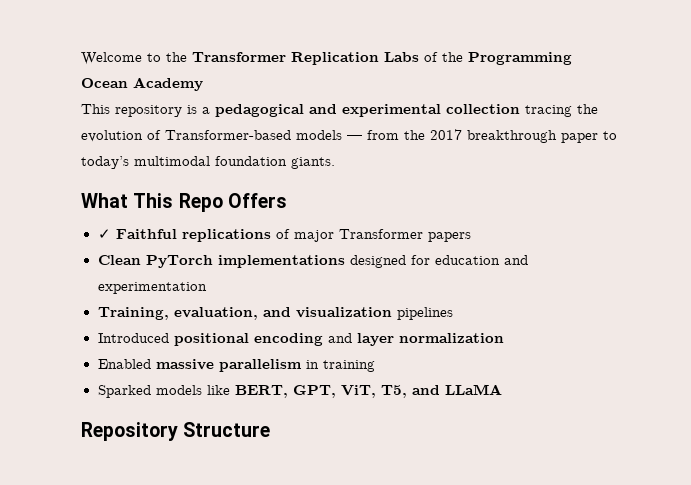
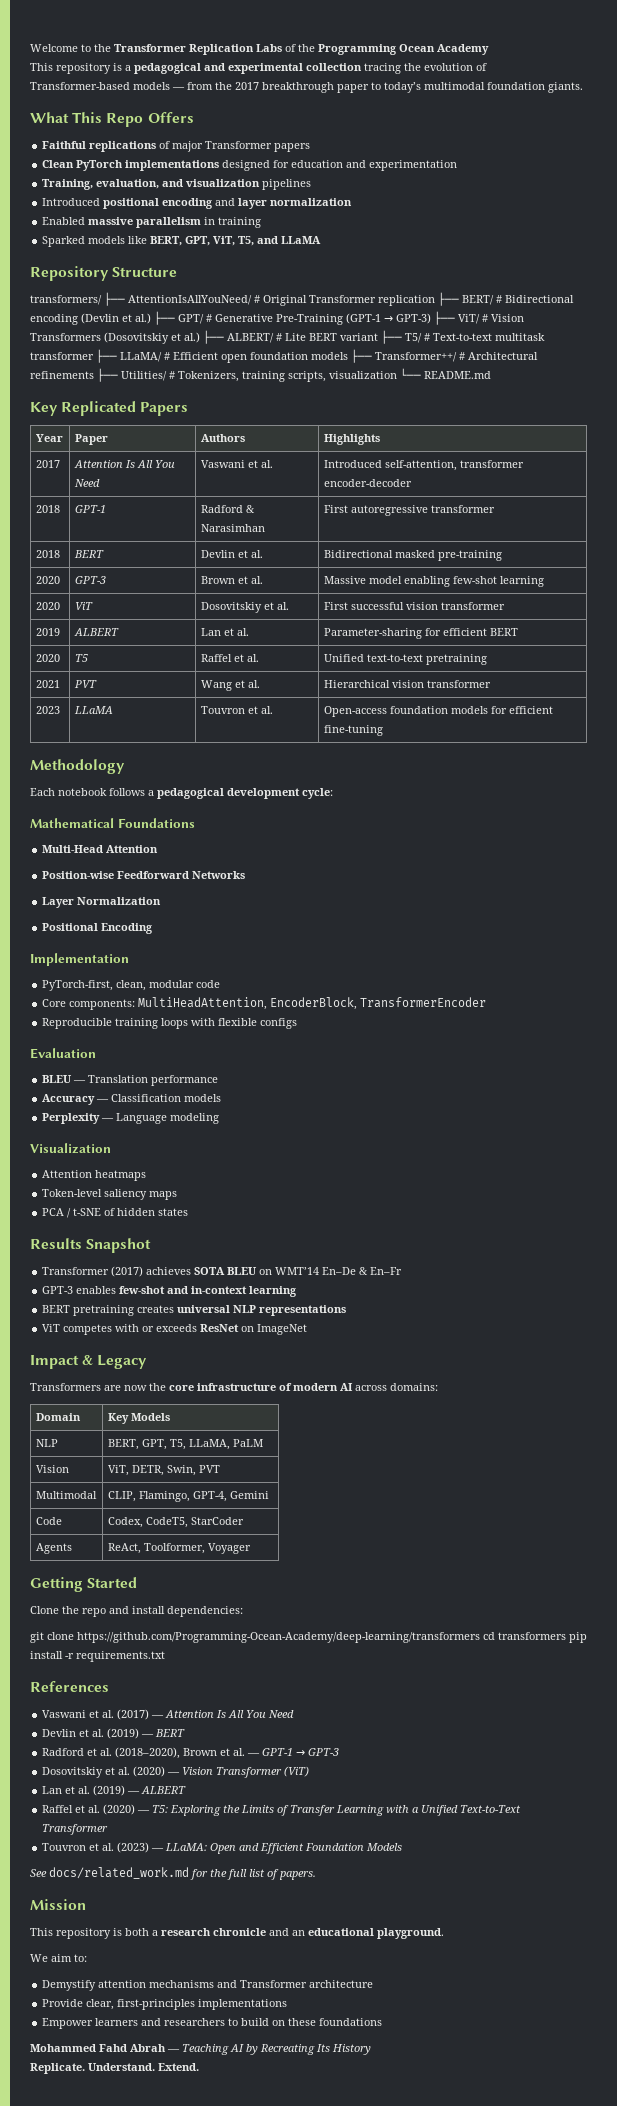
- ✓ Faithful replications of major Transformer papers
+ Faithful replications of major Transformer papers
+ transformers/ ├── AttentionIsAllYouNeed/ # Original Transformer replication ├── BERT/ # Bidirectional encoding (Devlin et al.) ├── GPT/ # Generative Pre-Training (GPT-1 → GPT-3) ├── ViT/ # Vision Transformers (Dosovitskiy et al.) ├── ALBERT/ # Lite BERT variant ├── T5/ # Text-to-text multitask transformer ├── LLaMA/ # Efficient open foundation models ├── Transformer++/ # Architectural refinements ├── Utilities/ # Tokenizers, training scripts, visualization └── README.md
+ Key Replicated Papers
+ Year | Paper | Authors | Highlights
+ 2017 | Attention Is All You Need | Vaswani et al. | Introduced self-attention, transformer encoder-decoder
+ 2018 | GPT-1 | Radford & Narasimhan | First autoregressive transformer
+ 2018 | BERT | Devlin et al. | Bidirectional masked pre-training
+ 2020 | GPT-3 | Brown et al. | Massive model enabling few-shot learning
+ 2020 | ViT | Dosovitskiy et al. | First successful vision transformer
+ 2019 | ALBERT | Lan et al. | Parameter-sharing for efficient BERT
+ 2020 | T5 | Raffel et al. | Unified text-to-text pretraining
+ 2021 | PVT | Wang et al. | Hierarchical vision transformer
+ 2023 | LLaMA | Touvron et al. | Open-access foundation models for efficient fine-tuning
+ Methodology
+ Each notebook follows a pedagogical development cycle:
+ Mathematical Foundations
+ Multi-Head Attention
+ Position-wise Feedforward Networks
+ Layer Normalization
+ Positional Encoding
+ Implementation
+ PyTorch-first, clean, modular code
+ Core components: MultiHeadAttention, EncoderBlock, TransformerEncoder
+ Reproducible training loops with flexible configs
+ Evaluation
+ BLEU — Translation performance
+ Accuracy — Classification models
+ Perplexity — Language modeling
+ Visualization
+ Attention heatmaps
+ Token-level saliency maps
+ PCA / t-SNE of hidden states
+ Results Snapshot
+ Transformer (2017) achieves SOTA BLEU on WMT’14 En–De & En–Fr
+ GPT-3 enables few-shot and in-context learning
+ BERT pretraining creates universal NLP representations
+ ViT competes with or exceeds ResNet on ImageNet
+ Impact & Legacy
+ Transformers are now the core infrastructure of modern AI across domains:
+ Domain | Key Models
+ NLP | BERT, GPT, T5, LLaMA, PaLM
+ Vision | ViT, DETR, Swin, PVT
+ Multimodal | CLIP, Flamingo, GPT-4, Gemini
+ Code | Codex, CodeT5, StarCoder
+ Agents | ReAct, Toolformer, Voyager
+ Getting Started
+ Clone the repo and install dependencies:
+ git clone https://github.com/Programming-Ocean-Academy/deep-learning/transformers cd transformers pip install -r requirements.txt
+ References
+ Vaswani et al. (2017) — Attention Is All You Need
+ Devlin et al. (2019) — BERT
+ Radford et al. (2018–2020), Brown et al. — GPT-1 → GPT-3
+ Dosovitskiy et al. (2020) — Vision Transformer (ViT)
+ Lan et al. (2019) — ALBERT
+ Raffel et al. (2020) — T5: Exploring the Limits of Transfer Learning with a Unified Text-to-Text Transformer
+ Touvron et al. (2023) — LLaMA: Open and Efficient Foundation Models
+ See docs/related_work.md for the full list of papers.
+ Mission
+ This repository is both a research chronicle and an educational playground.
+ We aim to:
+ Demystify attention mechanisms and Transformer architecture
+ Provide clear, first-principles implementations
+ Empower learners and researchers to build on these foundations
+ Mohammed Fahd Abrah — Teaching AI by Recreating Its History
+ Replicate. Understand. Extend.

